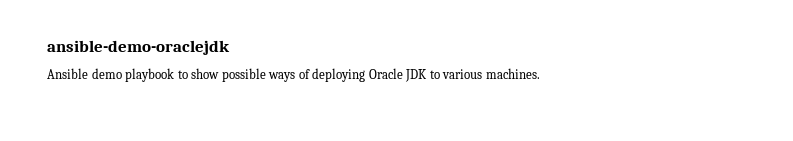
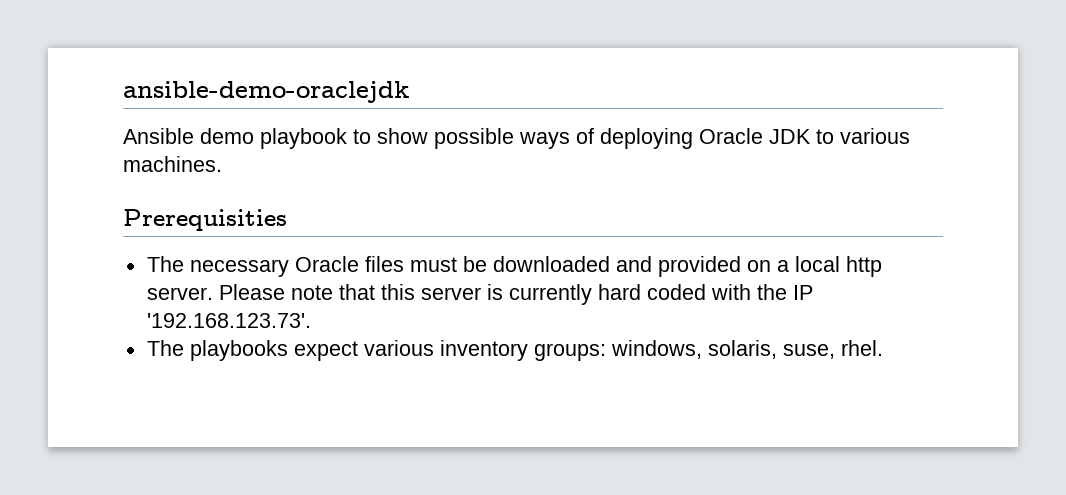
+ Prerequisities
+ The necessary Oracle files must be downloaded and provided on a local http server. Please note that this server is currently hard coded with the IP '192.168.123.73'.
+ The playbooks expect various inventory groups: windows, solaris, suse, rhel.

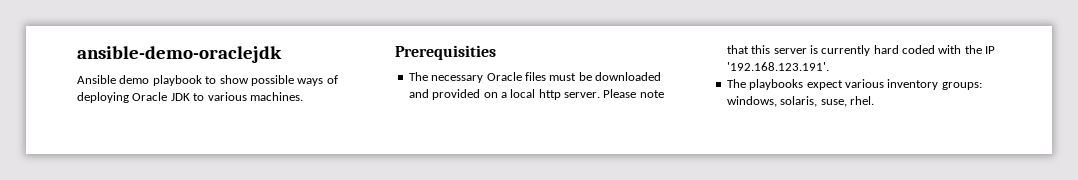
- Please note that this server is currently hard coded with the IP '192.168.123.73'.
+ Please note that this server is currently hard coded with the IP '192.168.123.191'.

